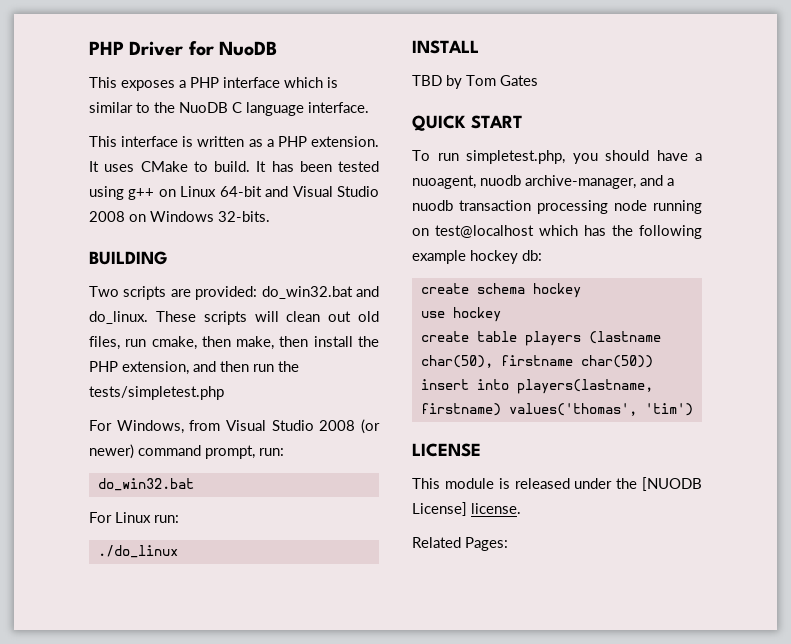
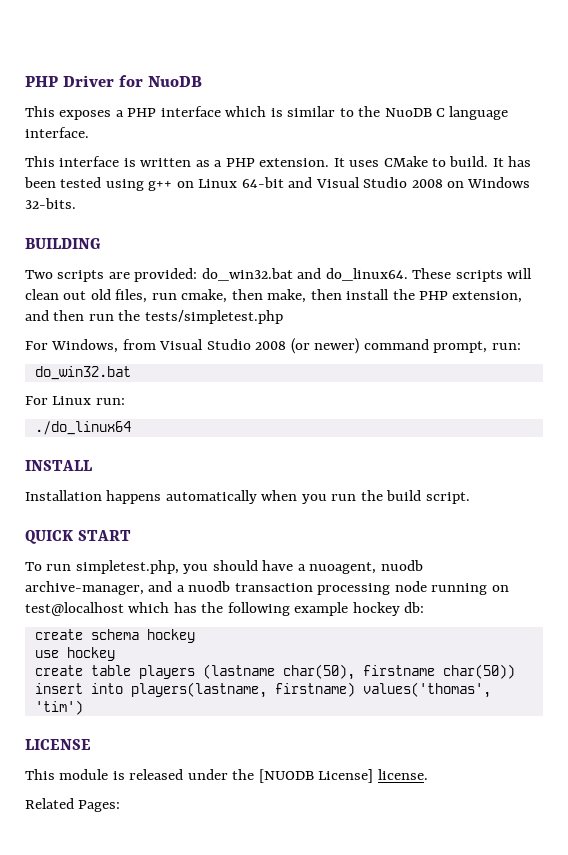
- Two scripts are provided: do_win32.bat and do_linux.
+ Two scripts are provided: do_win32.bat and do_linux64.
- ./do_linux
+ ./do_linux64
- TBD by Tom Gates
+ Installation happens automatically when you run the build script.

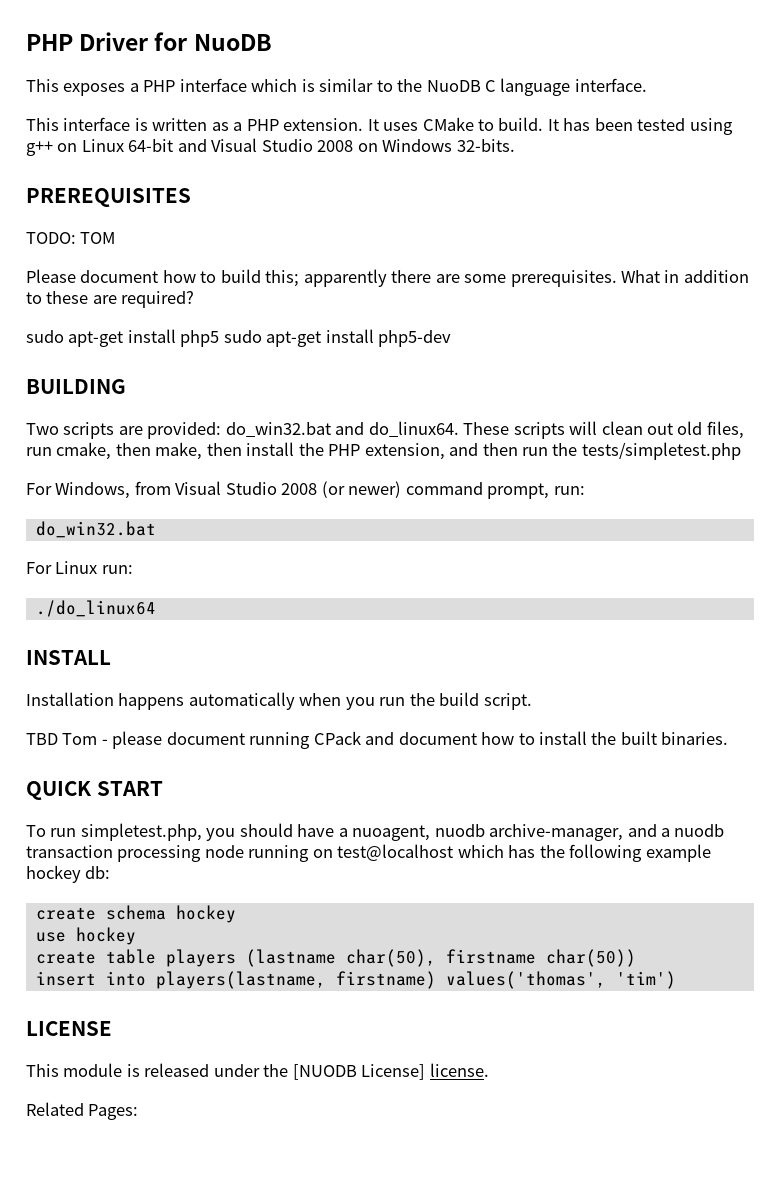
+ PREREQUISITES
+ TODO: TOM
+ Please document how to build this; apparently there are some prerequisites. What in addition to these are required?
+ sudo apt-get install php5 sudo apt-get install php5-dev
+ TBD Tom - please document running CPack and document how to install the built binaries.

